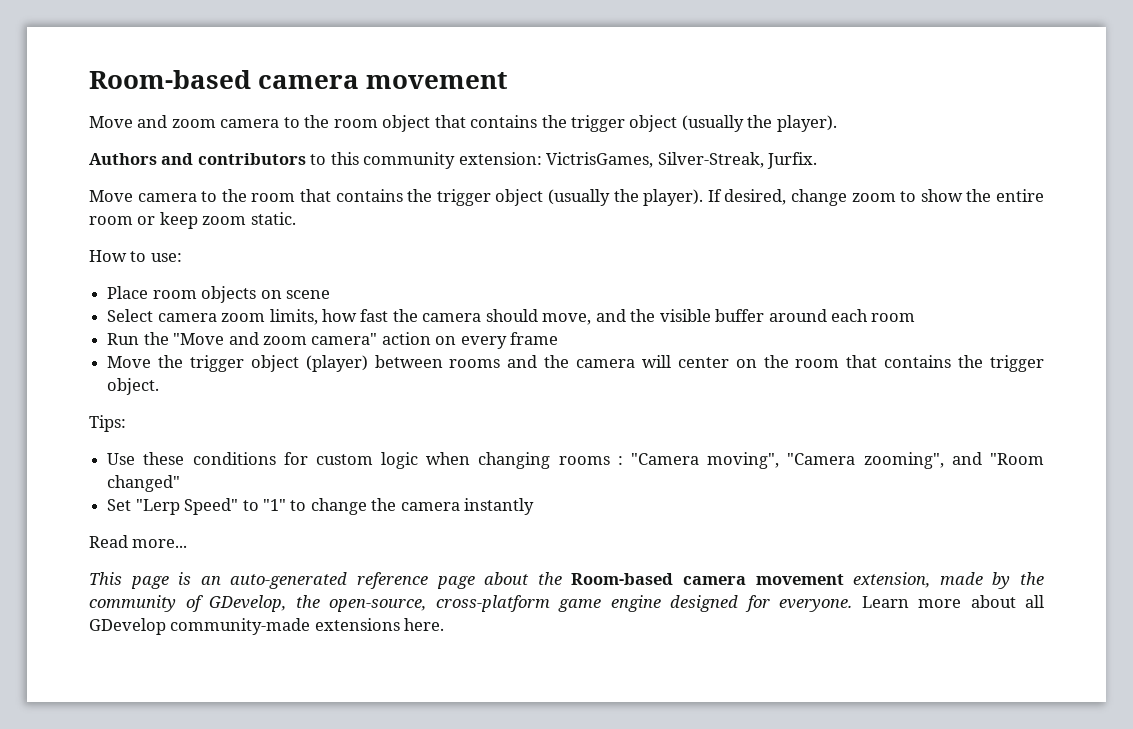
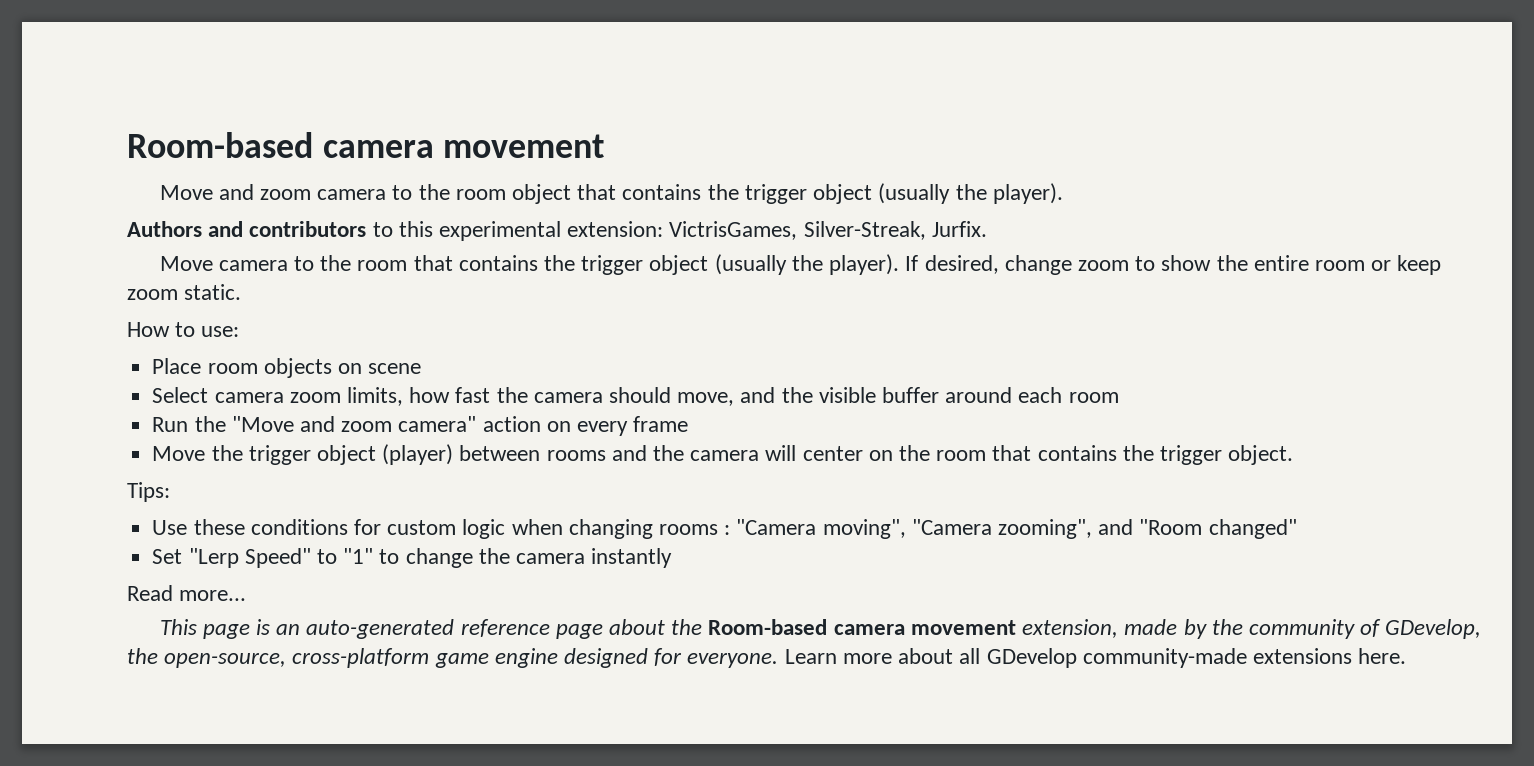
- Authors and contributors to this community extension: VictrisGames, Silver-Streak, Jurfix.
+ Authors and contributors to this experimental extension: VictrisGames, Silver-Streak, Jurfix.

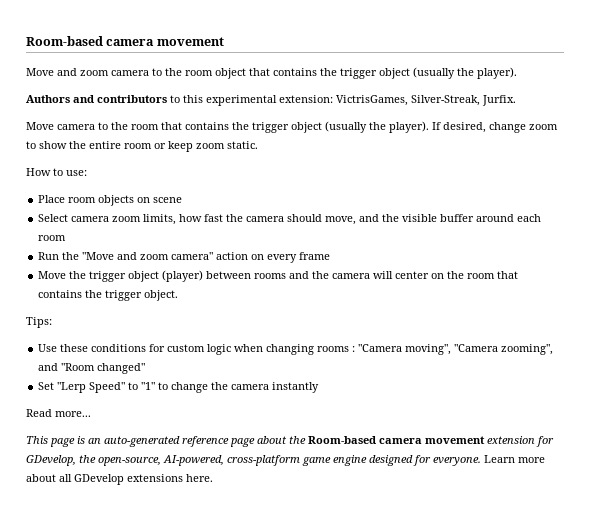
- This page is an auto-generated reference page about the Room-based camera movement extension, made by the community of GDevelop, the open-source, cross-platform game engine designed for everyone.
+ This page is an auto-generated reference page about the Room-based camera movement extension for GDevelop, the open-source, AI-powered, cross-platform game engine designed for everyone.
- Learn more about all GDevelop community-made extensions here.
+ Learn more about all GDevelop extensions here.

